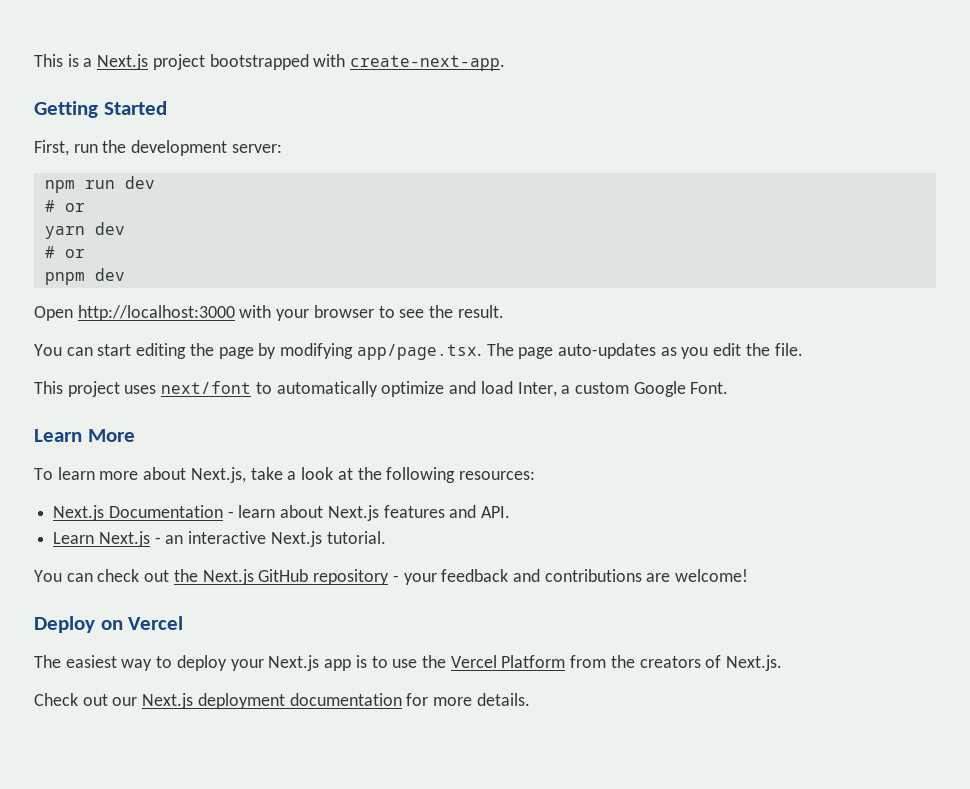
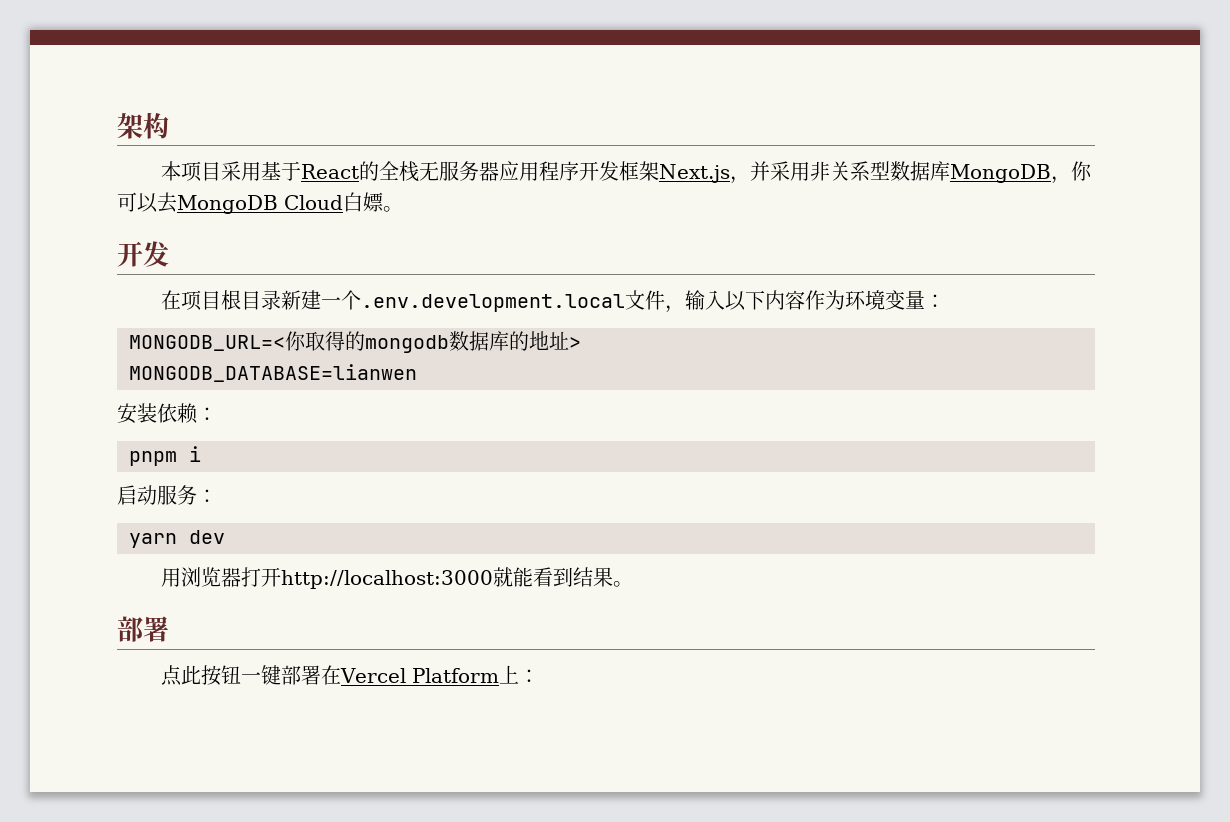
- This is a Next.js project bootstrapped with create-next-app.
- Getting Started
- First, run the development server:
- npm run dev
- # or
+ 架构
+ 本项目采用基于React的全栈无服务器应用程序开发框架Next.js，并采用非关系型数据库MongoDB，你可以去MongoDB Cloud白嫖。
+ 开发
+ 在项目根目录新建一个.env.development.local文件，输入以下内容作为环境变量：
+ MONGODB_URL=<你取得的mongodb数据库的地址>
+ MONGODB_DATABASE=lianwen
+ 安装依赖：
+ pnpm i
+ 启动服务：
  yarn dev
- # or
- pnpm dev
- Open http://localhost:3000 with your browser to see the result.
- You can start editing the page by modifying app/page.tsx. The page auto-updates as you edit the file.
- This project uses next/font to automatically optimize and load Inter, a custom Google Font.
- Learn More
- To learn more about Next.js, take a look at the following resources:
- Next.js Documentation - learn about Next.js features and API.
- Learn Next.js - an interactive Next.js tutorial.
- You can check out the Next.js GitHub repository - your feedback and contributions are welcome!
- Deploy on Vercel
- The easiest way to deploy your Next.js app is to use the Vercel Platform from the creators of Next.js.
- Check out our Next.js deployment documentation for more details.
+ 用浏览器打开http://localhost:3000就能看到结果。
+ 部署
+ 点此按钮一键部署在Vercel Platform上：

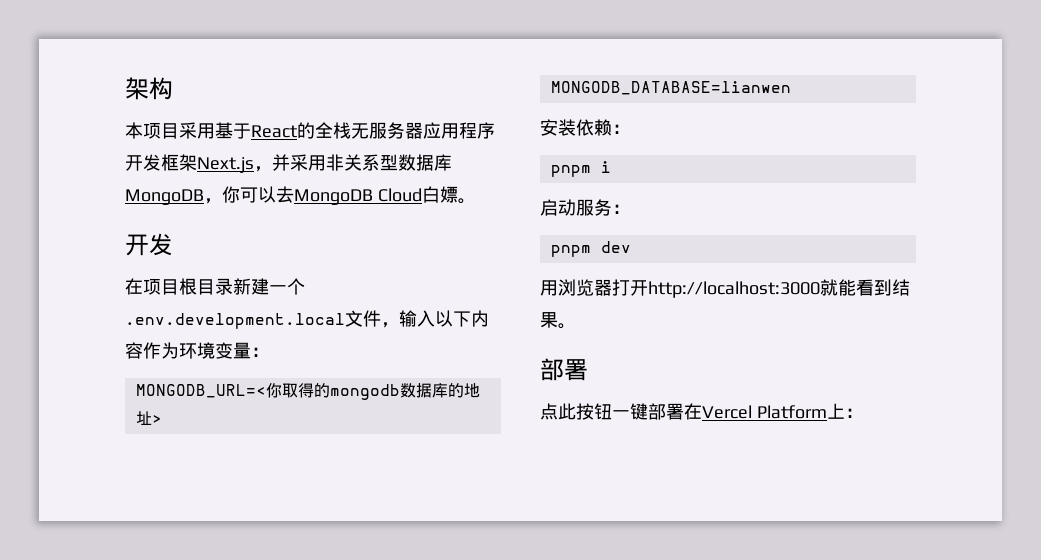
- yarn dev
+ pnpm dev

